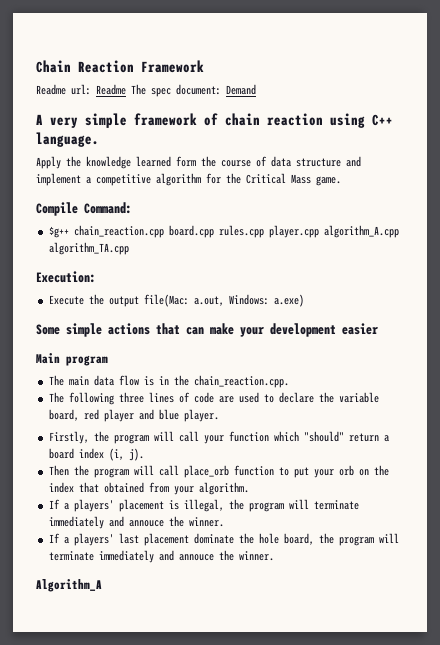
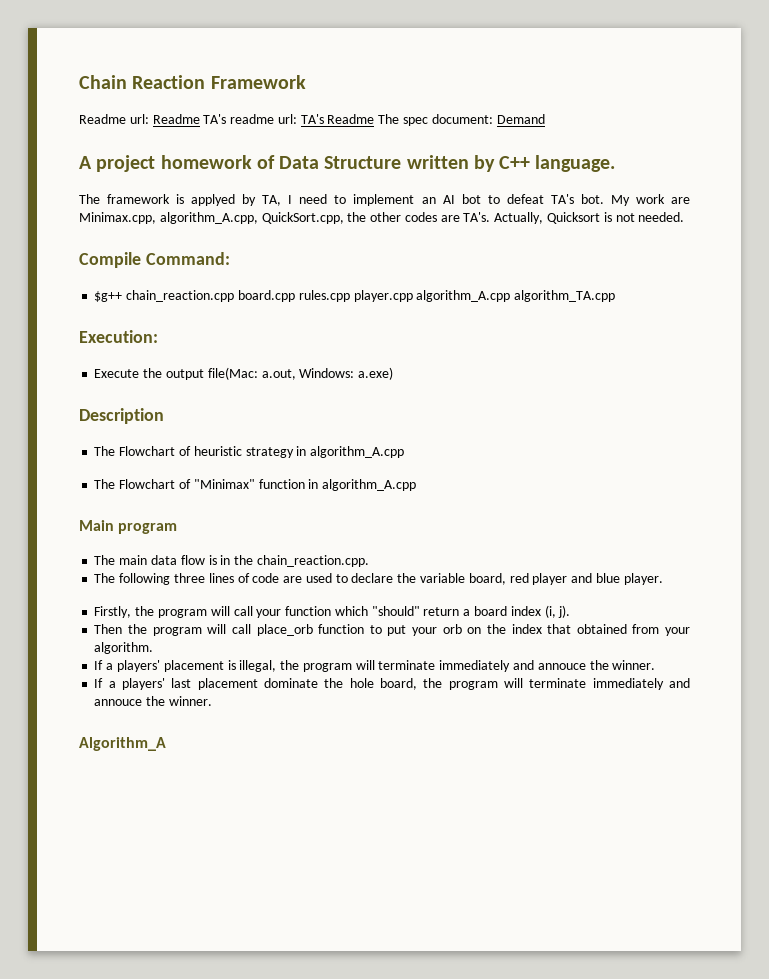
- Readme url: Readme The spec document: Demand
+ Readme url: Readme TA's readme url: TA's Readme The spec document: Demand
- A very simple framework of chain reaction using C++ language.
- Apply the knowledge learned form the course of data structure and implement a competitive algorithm for the Critical Mass game.
+ A project homework of Data Structure written by C++ language.
+ The framework is applyed by TA, I need to implement an AI bot to defeat TA's bot. My work are Minimax.cpp, algorithm_A.cpp, QuickSort.cpp, the other codes are TA's. Actually, Quicksort is not needed.
- Some simple actions that can make your development easier
+ Description
+ The Flowchart of heuristic strategy in algorithm_A.cpp
+ The Flowchart of "Minimax" function in algorithm_A.cpp

